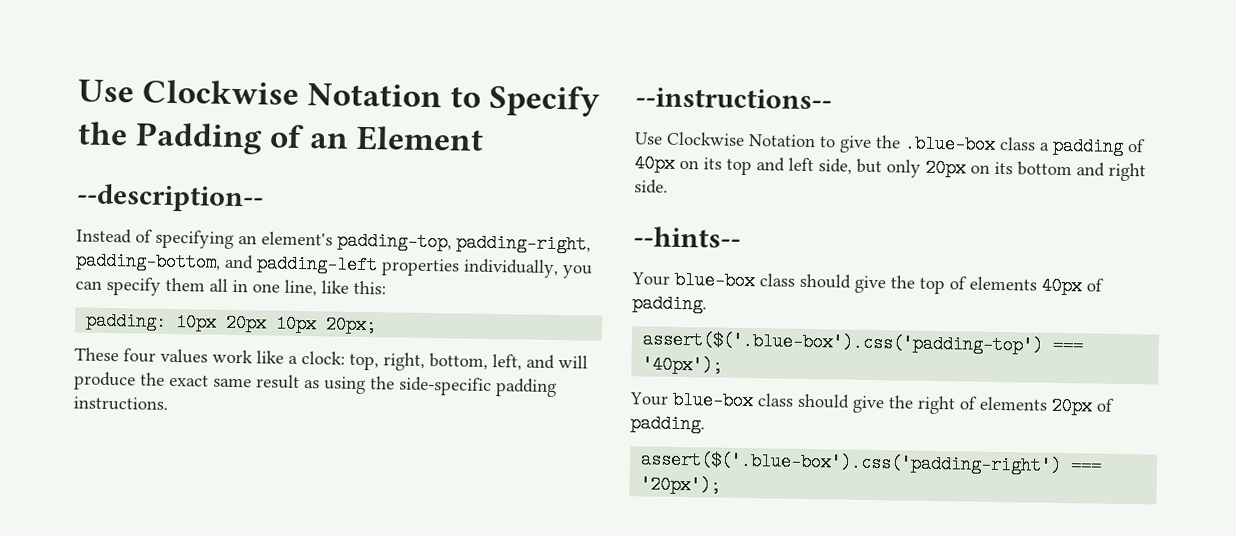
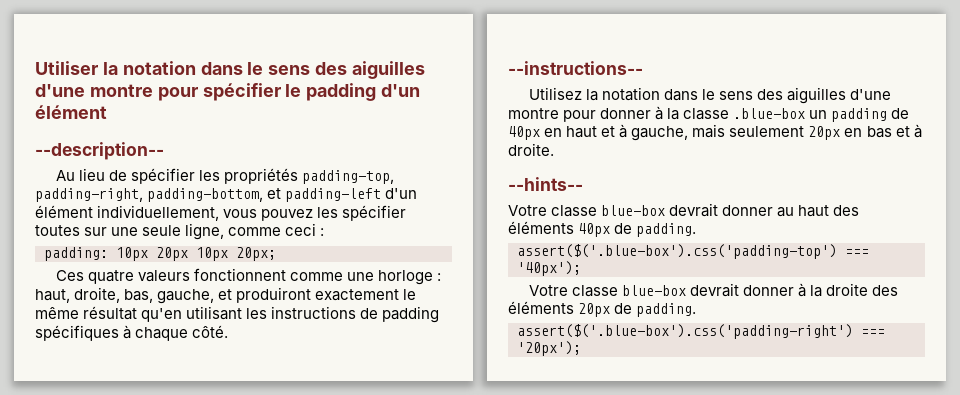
- Use Clockwise Notation to Specify the Padding of an Element
+ Utiliser la notation dans le sens des aiguilles d'une montre pour spécifier le padding d'un élément
  --description--
- Instead of specifying an element's padding-top, padding-right, padding-bottom, and padding-left properties individually, you can specify them all in one line, like this:
+ Au lieu de spécifier les propriétés padding-top, padding-right, padding-bottom, et padding-left d'un élément individuellement, vous pouvez les spécifier toutes sur une seule ligne, comme ceci :
- These four values work like a clock: top, right, bottom, left, and will produce the exact same result as using the side-specific padding instructions.
+ Ces quatre valeurs fonctionnent comme une horloge : haut, droite, bas, gauche, et produiront exactement le même résultat qu'en utilisant les instructions de padding spécifiques à chaque côté.
  --instructions--
- Use Clockwise Notation to give the .blue-box class a padding of 40px on its top and left side, but only 20px on its bottom and right side.
+ Utilisez la notation dans le sens des aiguilles d'une montre pour donner à la classe .blue-box un padding de 40px en haut et à gauche, mais seulement 20px en bas et à droite.
  --hints--
- Your blue-box class should give the top of elements 40px of padding.
+ Votre classe blue-box devrait donner au haut des éléments 40px de padding.
  assert($('.blue-box').css('padding-top') === '40px');
- Your blue-box class should give the right of elements 20px of padding.
+ Votre classe blue-box devrait donner à la droite des éléments 20px de padding.

